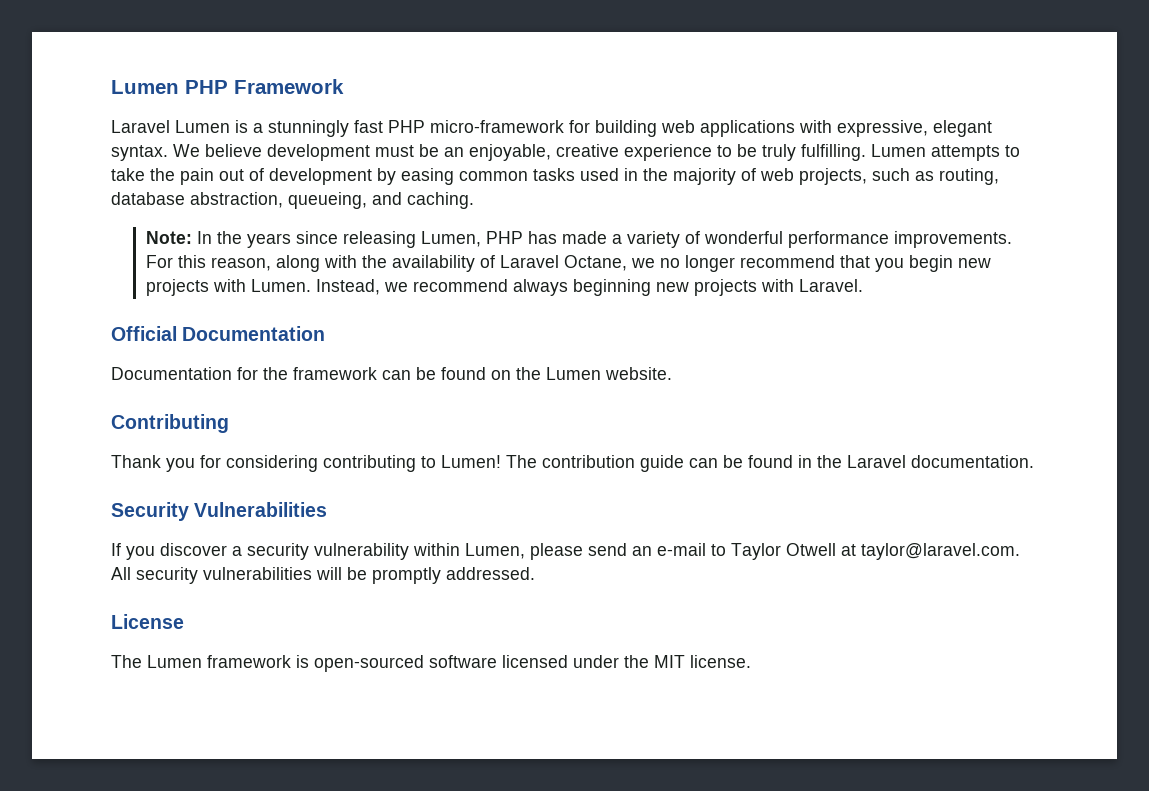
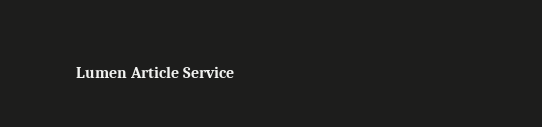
- Lumen PHP Framework
- Laravel Lumen is a stunningly fast PHP micro-framework for building web applications with expressive, elegant syntax. We believe development must be an enjoyable, creative experience to be truly fulfilling. Lumen attempts to take the pain out of development by easing common tasks used in the majority of web projects, such as routing, database abstraction, queueing, and caching.
- Note: In the years since releasing Lumen, PHP has made a variety of wonderful performance improvements. For this reason, along with the availability of Laravel Octane, we no longer recommend that you begin new projects with Lumen. Instead, we recommend always beginning new projects with Laravel.
- Official Documentation
- Documentation for the framework can be found on the Lumen website.
- Contributing
- Thank you for considering contributing to Lumen! The contribution guide can be found in the Laravel documentation.
- Security Vulnerabilities
- If you discover a security vulnerability within Lumen, please send an e-mail to Taylor Otwell at taylor@laravel.com. All security vulnerabilities will be promptly addressed.
- License
- The Lumen framework is open-sourced software licensed under the MIT license.
+ Lumen Article Service

